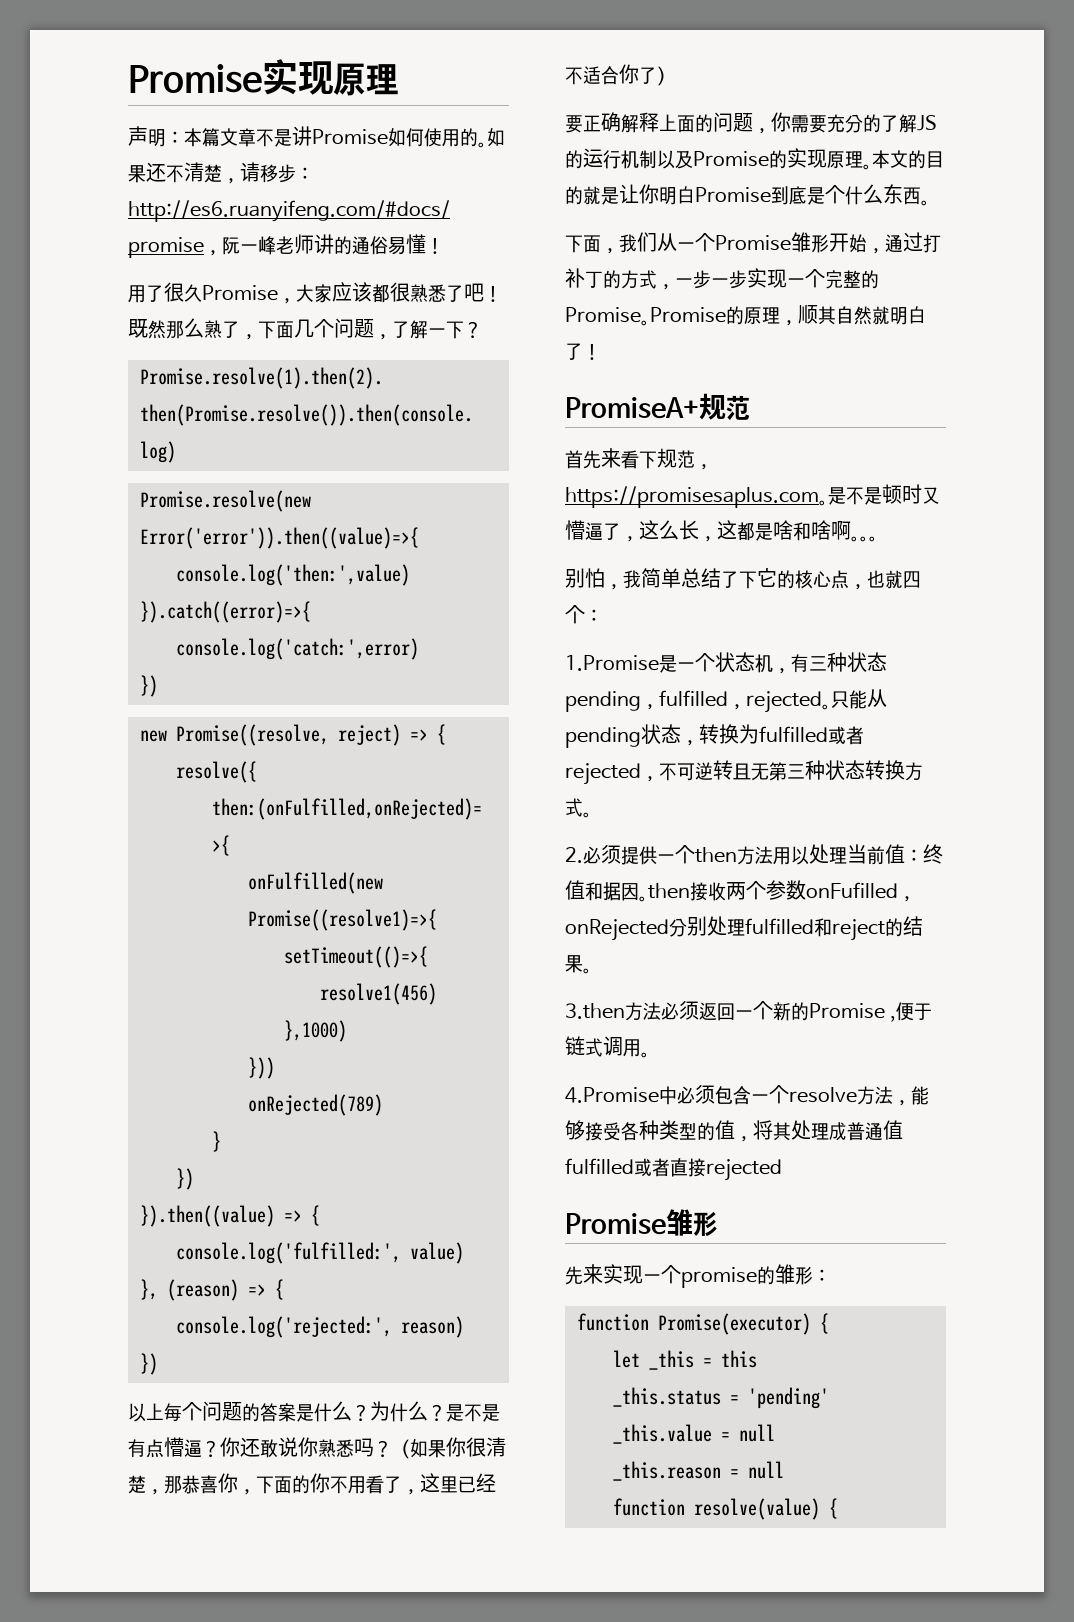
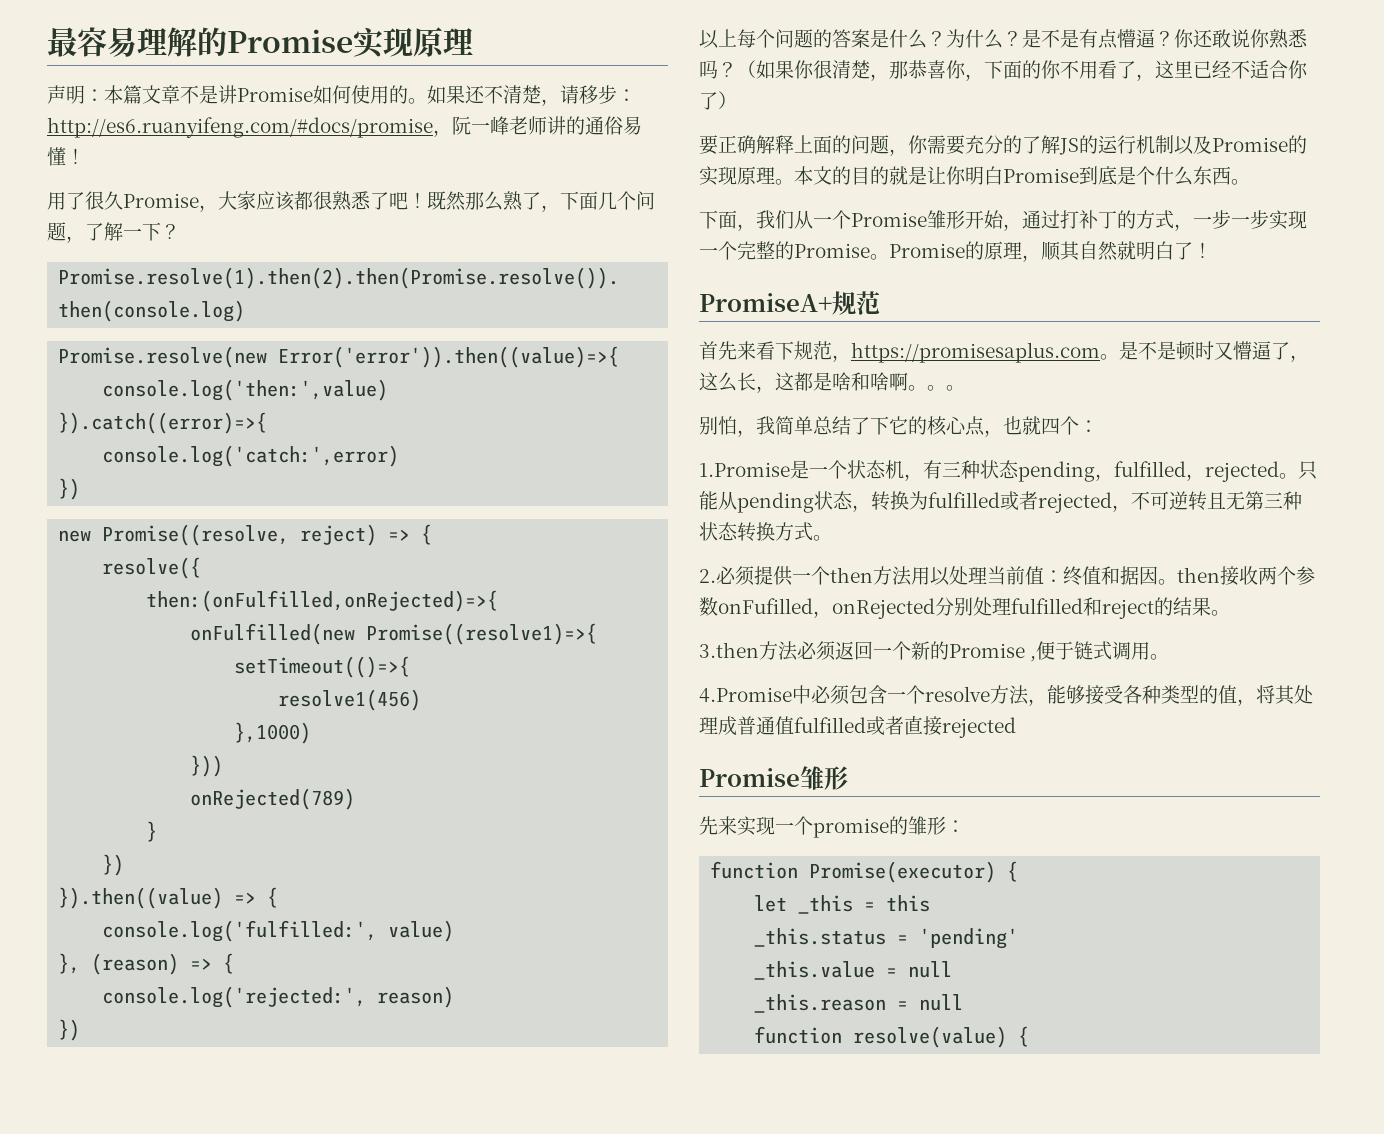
- Promise实现原理
+ 最容易理解的Promise实现原理

